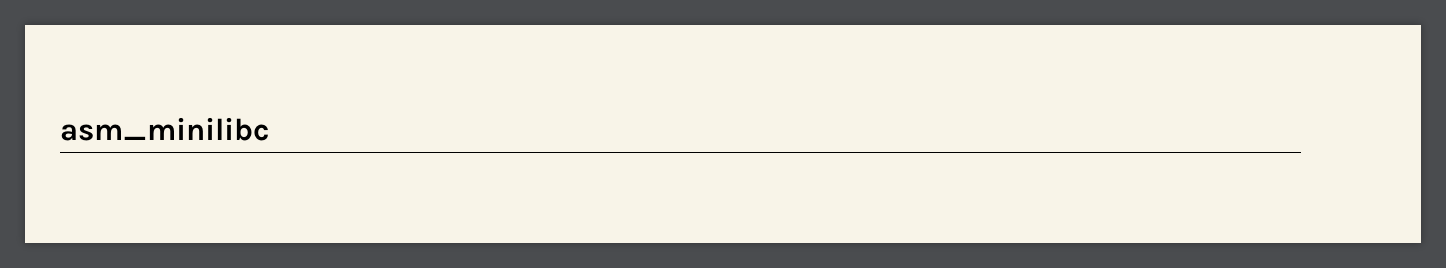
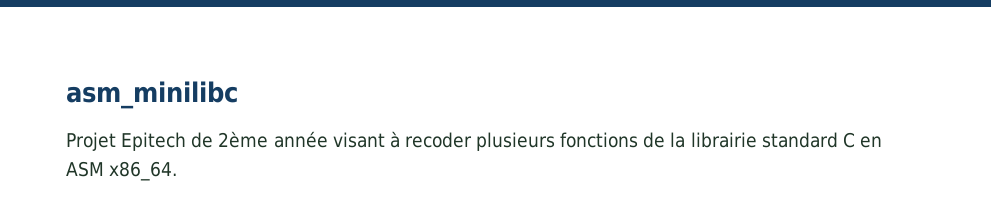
+ Projet Epitech de 2ème année visant à recoder plusieurs fonctions de la librairie standard C en ASM x86_64.

